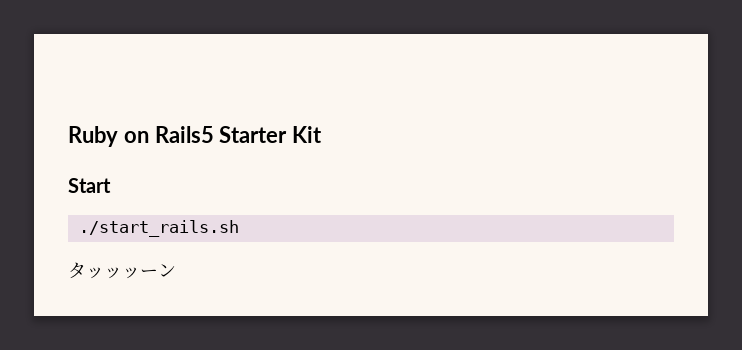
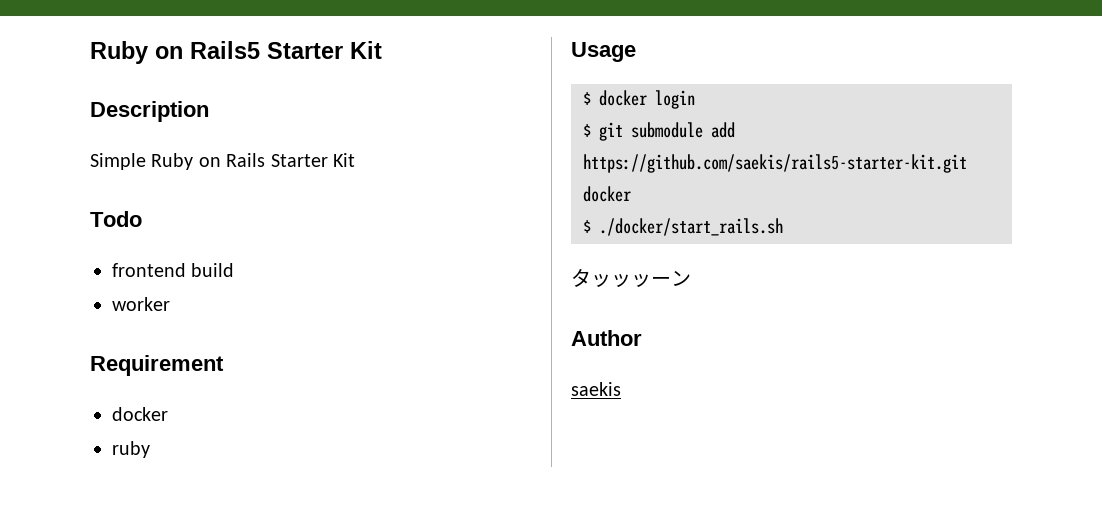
- Start
- ./start_rails.sh
+ Description
+ Simple Ruby on Rails Starter Kit
+ Todo
+ frontend build
+ worker
+ Requirement
+ docker
+ ruby
+ Usage
+ $ docker login
+ $ git submodule add https://github.com/saekis/rails5-starter-kit.git docker
+ $ ./docker/start_rails.sh
+ Author
+ saekis

